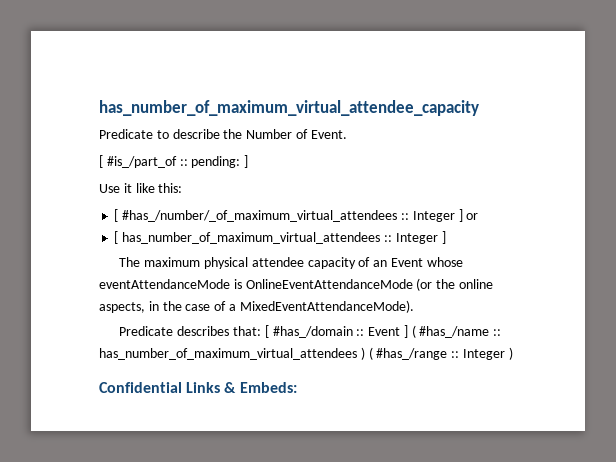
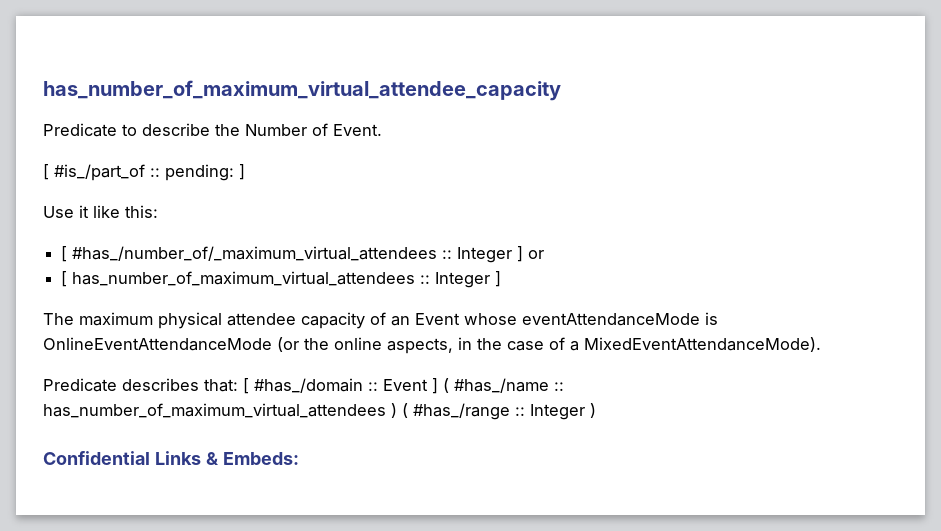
- [ #has_/number/_of_maximum_virtual_attendees :: Integer ] or
+ [ #has_/number_of/_maximum_virtual_attendees :: Integer ] or

